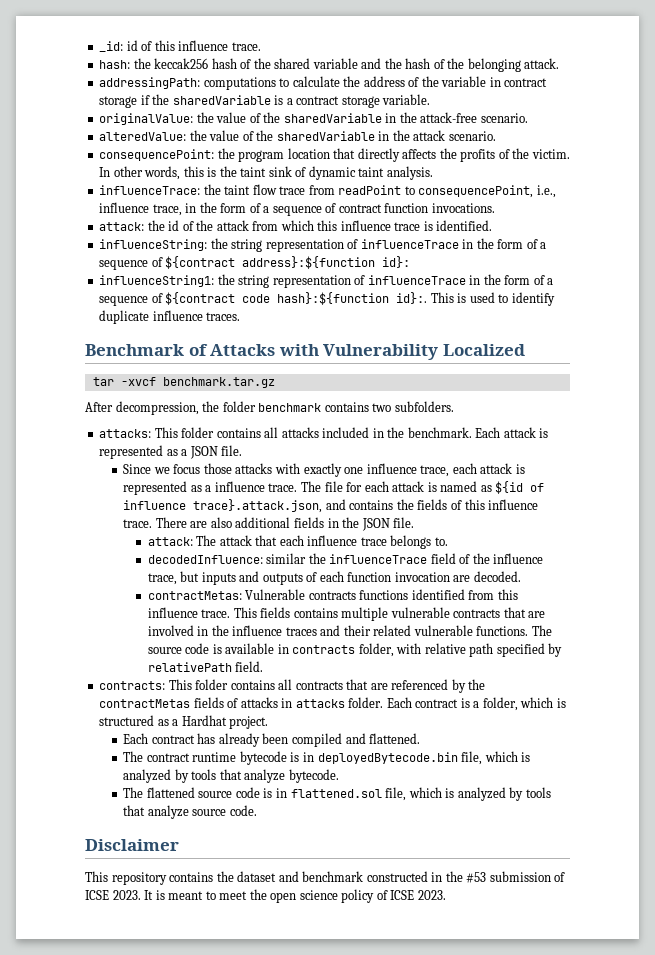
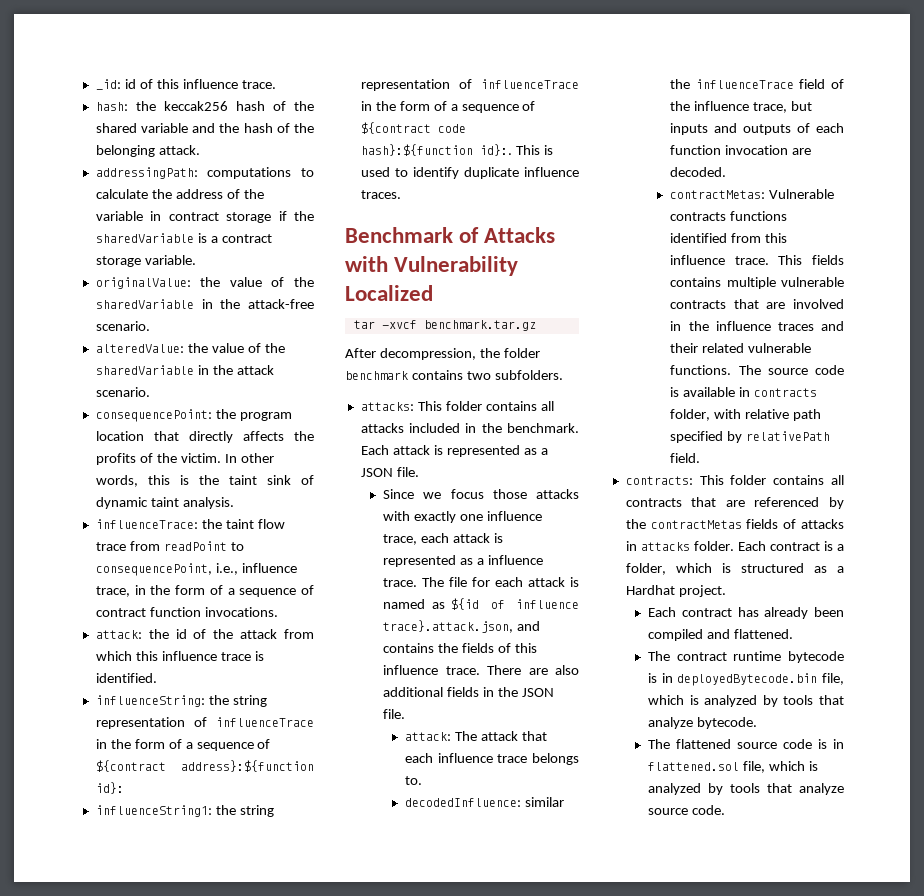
- Disclaimer
- This repository contains the dataset and benchmark constructed in the #53 submission of ICSE 2023. It is meant to meet the open science policy of ICSE 2023.

